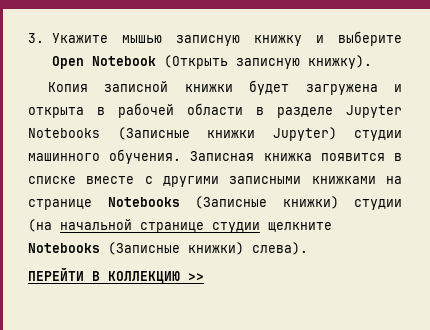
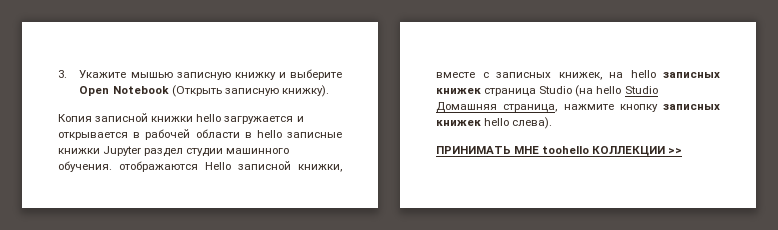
- Копия записной книжки будет загружена и открыта в рабочей области в разделе Jupyter Notebooks (Записные книжки Jupyter) студии машинного обучения. Записная книжка появится в списке вместе с другими записными книжками на странице Notebooks (Записные книжки) студии (на начальной странице студии щелкните Notebooks (Записные книжки) слева).
- ПЕРЕЙТИ В КОЛЛЕКЦИЮ >>
+ Копия записной книжки hello загружается и открывается в рабочей области в hello записные книжки Jupyter раздел студии машинного обучения. отображаются Hello записной книжки, вместе с записных книжек, на hello записных книжек страница Studio (на hello Studio Домашняя страница, нажмите кнопку записных книжек hello слева).
+ ПРИНИМАТЬ МНЕ toohello КОЛЛЕКЦИИ >>

